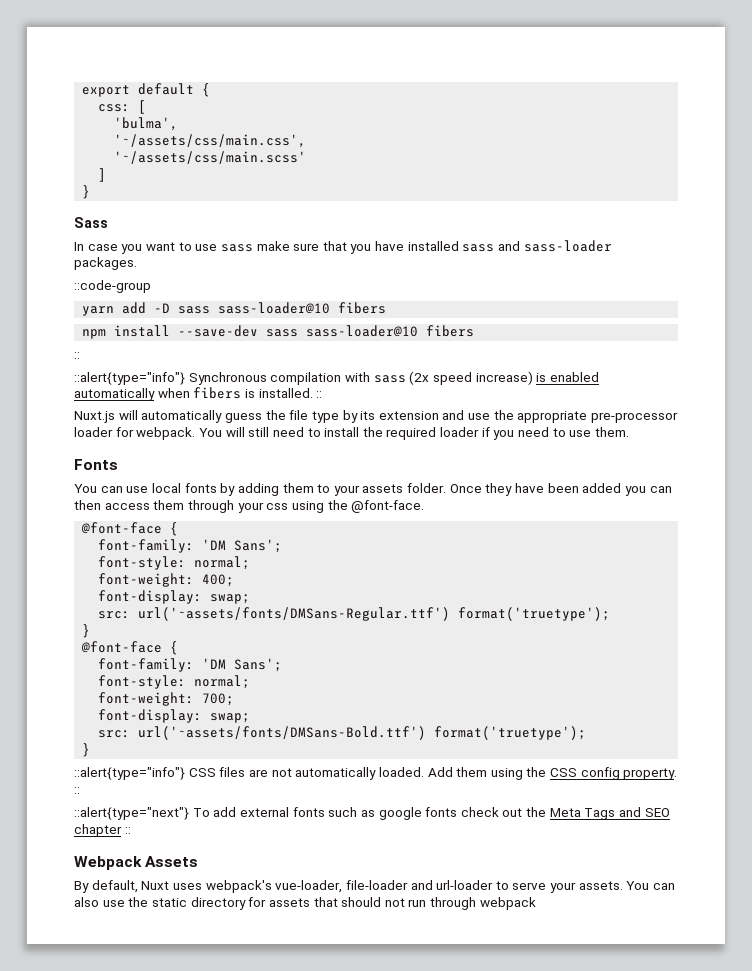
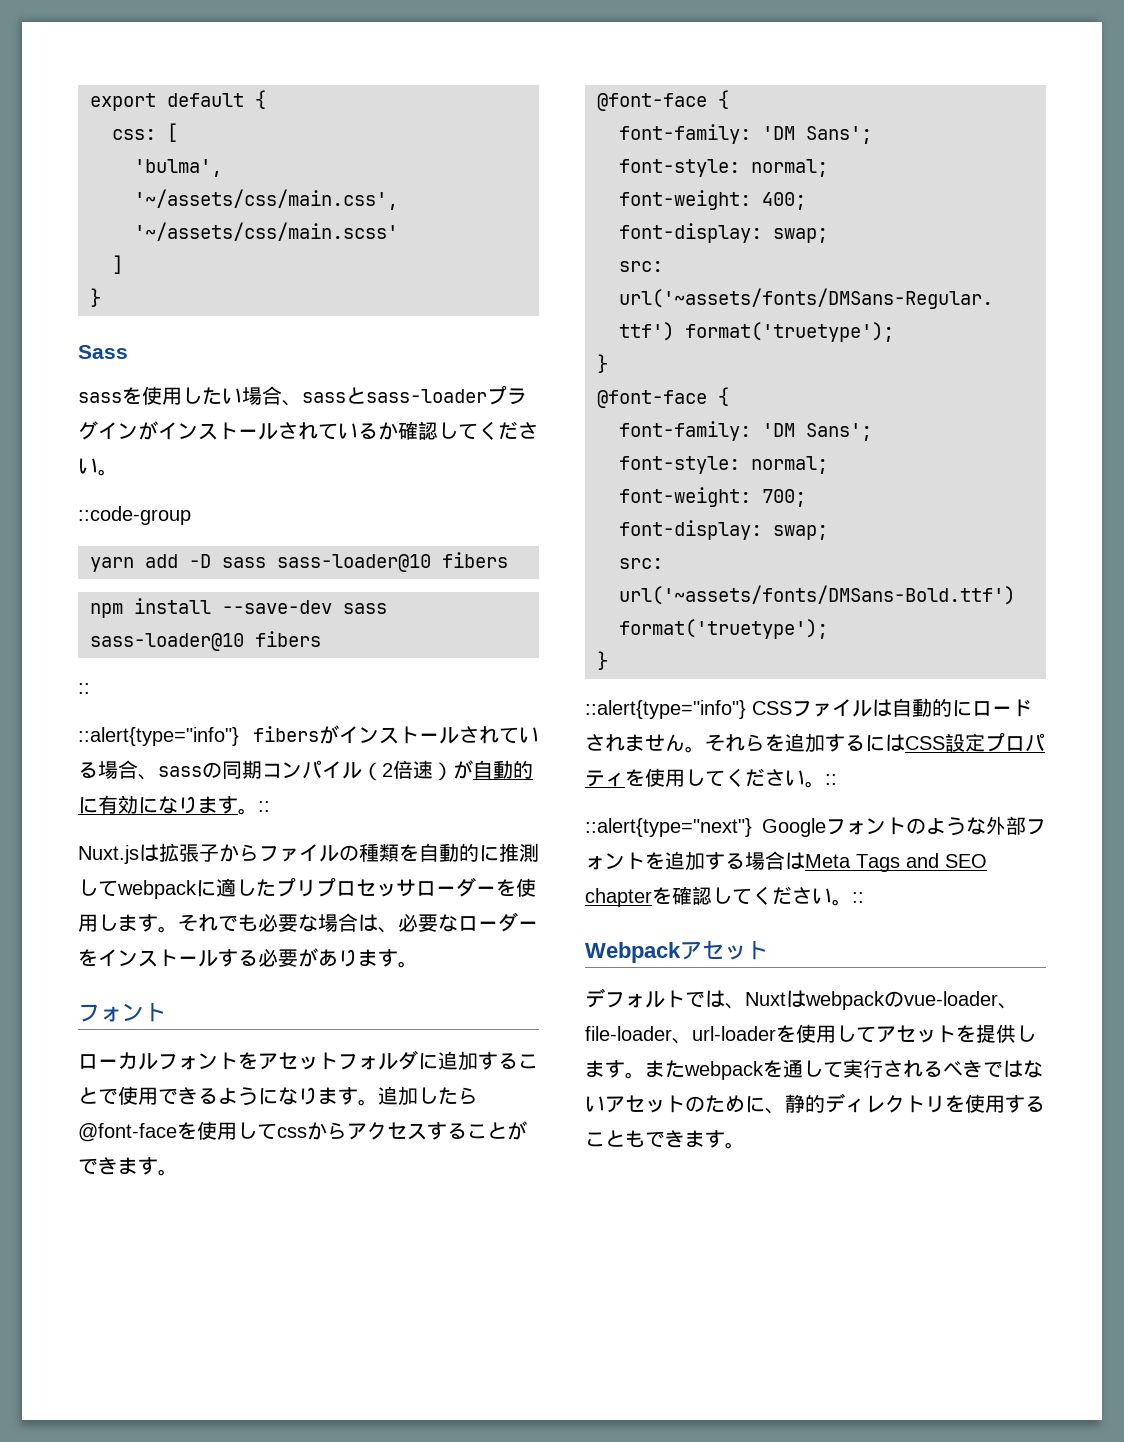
- In case you want to use sass make sure that you have installed sass and sass-loader packages.
+ sassを使用したい場合、sassとsass-loaderプラグインがインストールされているか確認してください。
- ::alert{type="info"} Synchronous compilation with sass (2x speed increase) is enabled automatically when fibers is installed. ::
- Nuxt.js will automatically guess the file type by its extension and use the appropriate pre-processor loader for webpack. You will still need to install the required loader if you need to use them.
- Fonts
- You can use local fonts by adding them to your assets folder. Once they have been added you can then access them through your css using the @font-face.
+ ::alert{type="info"} fibersがインストールされている場合、sassの同期コンパイル（2倍速）が自動的に有効になります。::
+ Nuxt.jsは拡張子からファイルの種類を自動的に推測してwebpackに適したプリプロセッサローダーを使用します。それでも必要な場合は、必要なローダーをインストールする必要があります。
+ フォント
+ ローカルフォントをアセットフォルダに追加することで使用できるようになります。追加したら@font-faceを使用してcssからアクセスすることができます。
- ::alert{type="info"} CSS files are not automatically loaded. Add them using the CSS config property. ::
- ::alert{type="next"} To add external fonts such as google fonts check out the Meta Tags and SEO chapter ::
- Webpack Assets
- By default, Nuxt uses webpack's vue-loader, file-loader and url-loader to serve your assets. You can also use the static directory for assets that should not run through webpack
+ ::alert{type="info"} CSSファイルは自動的にロードされません。それらを追加するにはCSS設定プロパティを使用してください。::
+ ::alert{type="next"} Googleフォントのような外部フォントを追加する場合はMeta Tags and SEO chapterを確認してください。::
+ Webpackアセット
+ デフォルトでは、Nuxtはwebpackのvue-loader、file-loader、url-loaderを使用してアセットを提供します。またwebpackを通して実行されるべきではないアセットのために、静的ディレクトリを使用することもできます。

